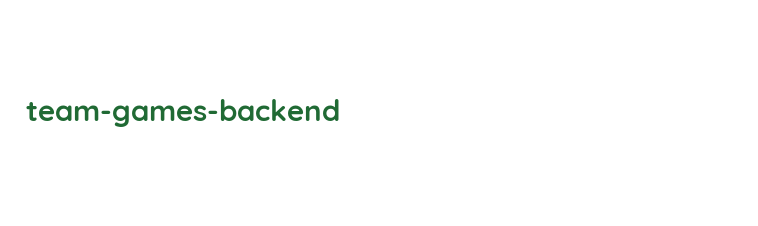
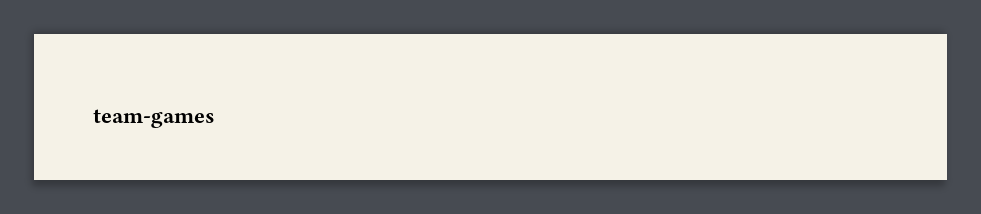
- team-games-backend
+ team-games

